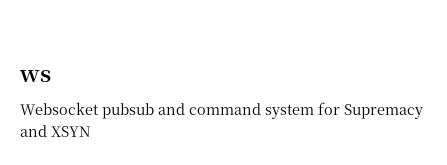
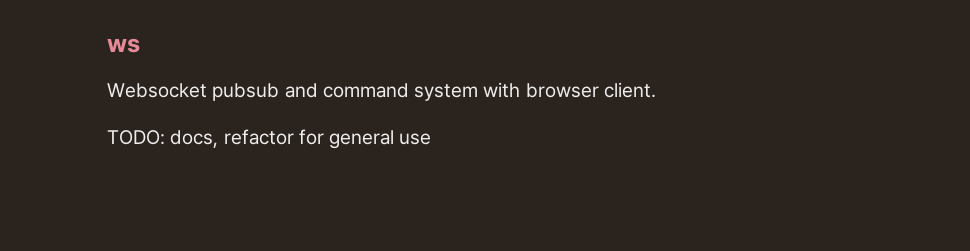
- Websocket pubsub and command system for Supremacy and XSYN
+ Websocket pubsub and command system with browser client.
+ TODO: docs, refactor for general use

